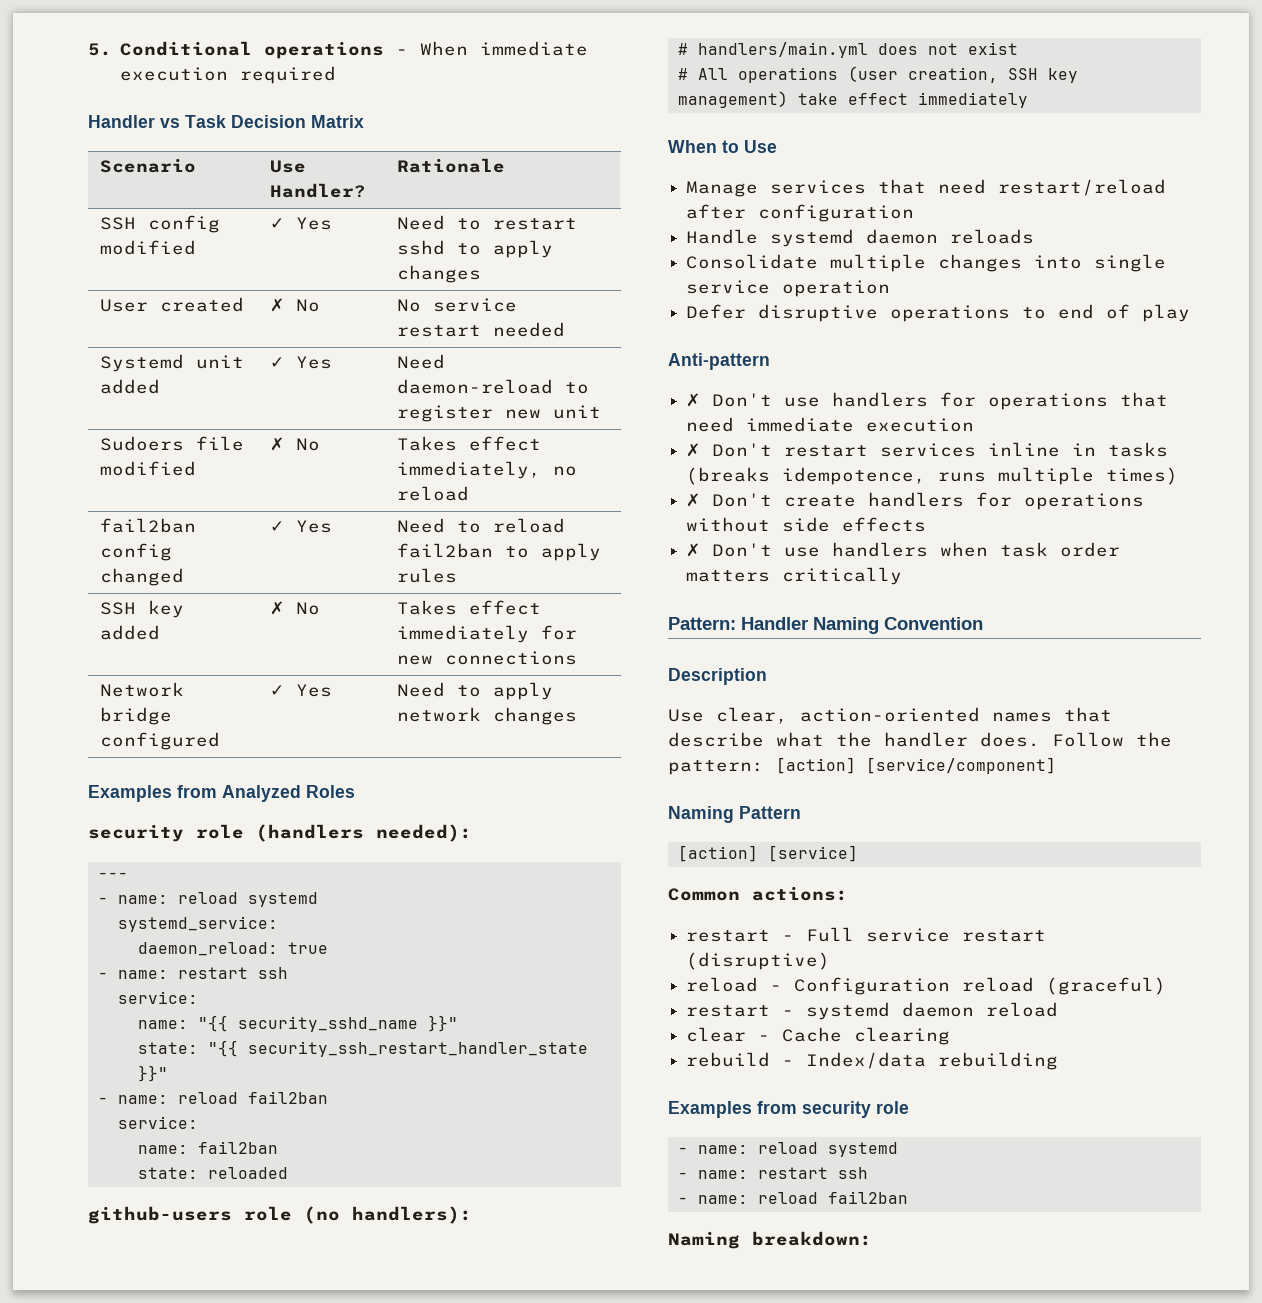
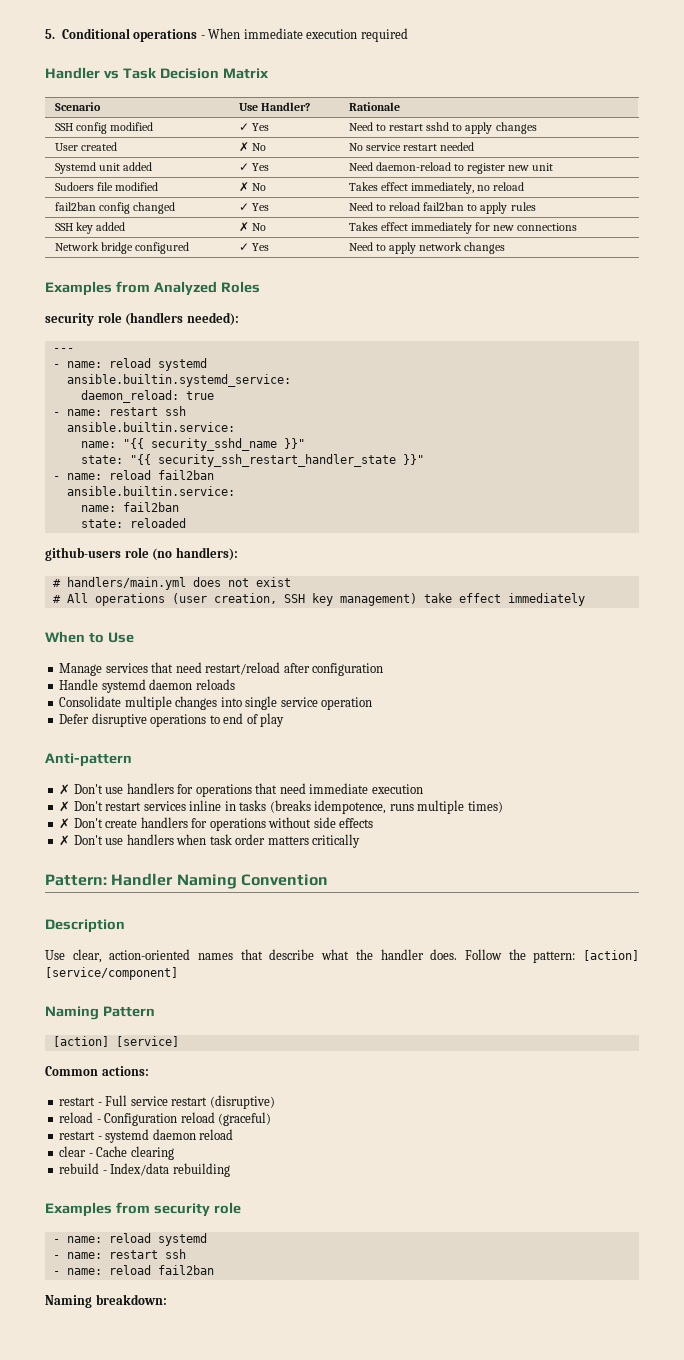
- systemd_service:
+ ansible.builtin.systemd_service:
  daemon_reload: true
  - name: restart ssh
- service:
+ ansible.builtin.service:
  state: "{{ security_ssh_restart_handler_state }}"
  - name: reload fail2ban
- service:
+ ansible.builtin.service:

